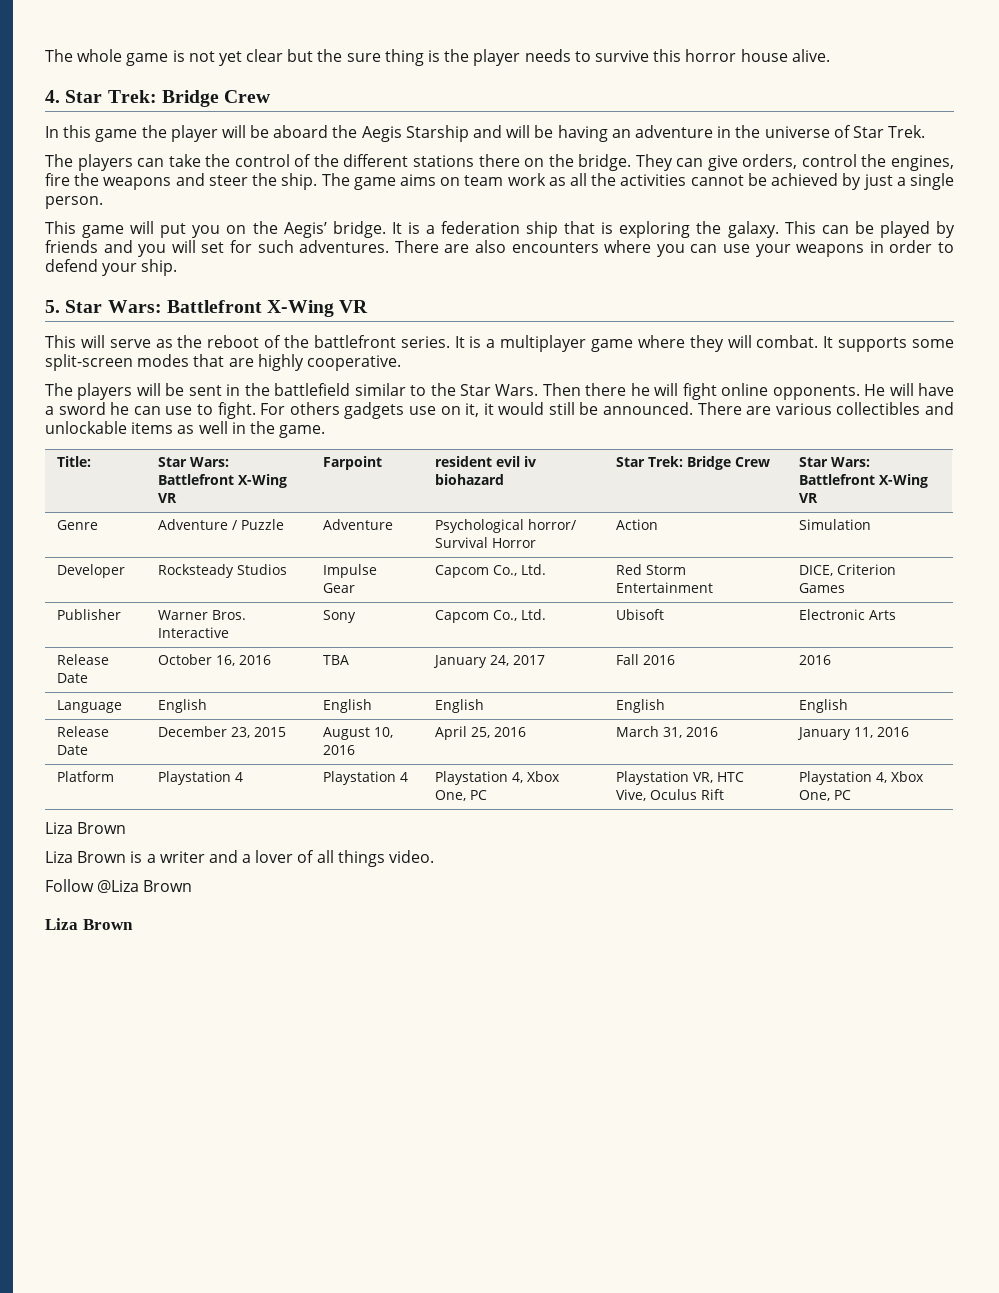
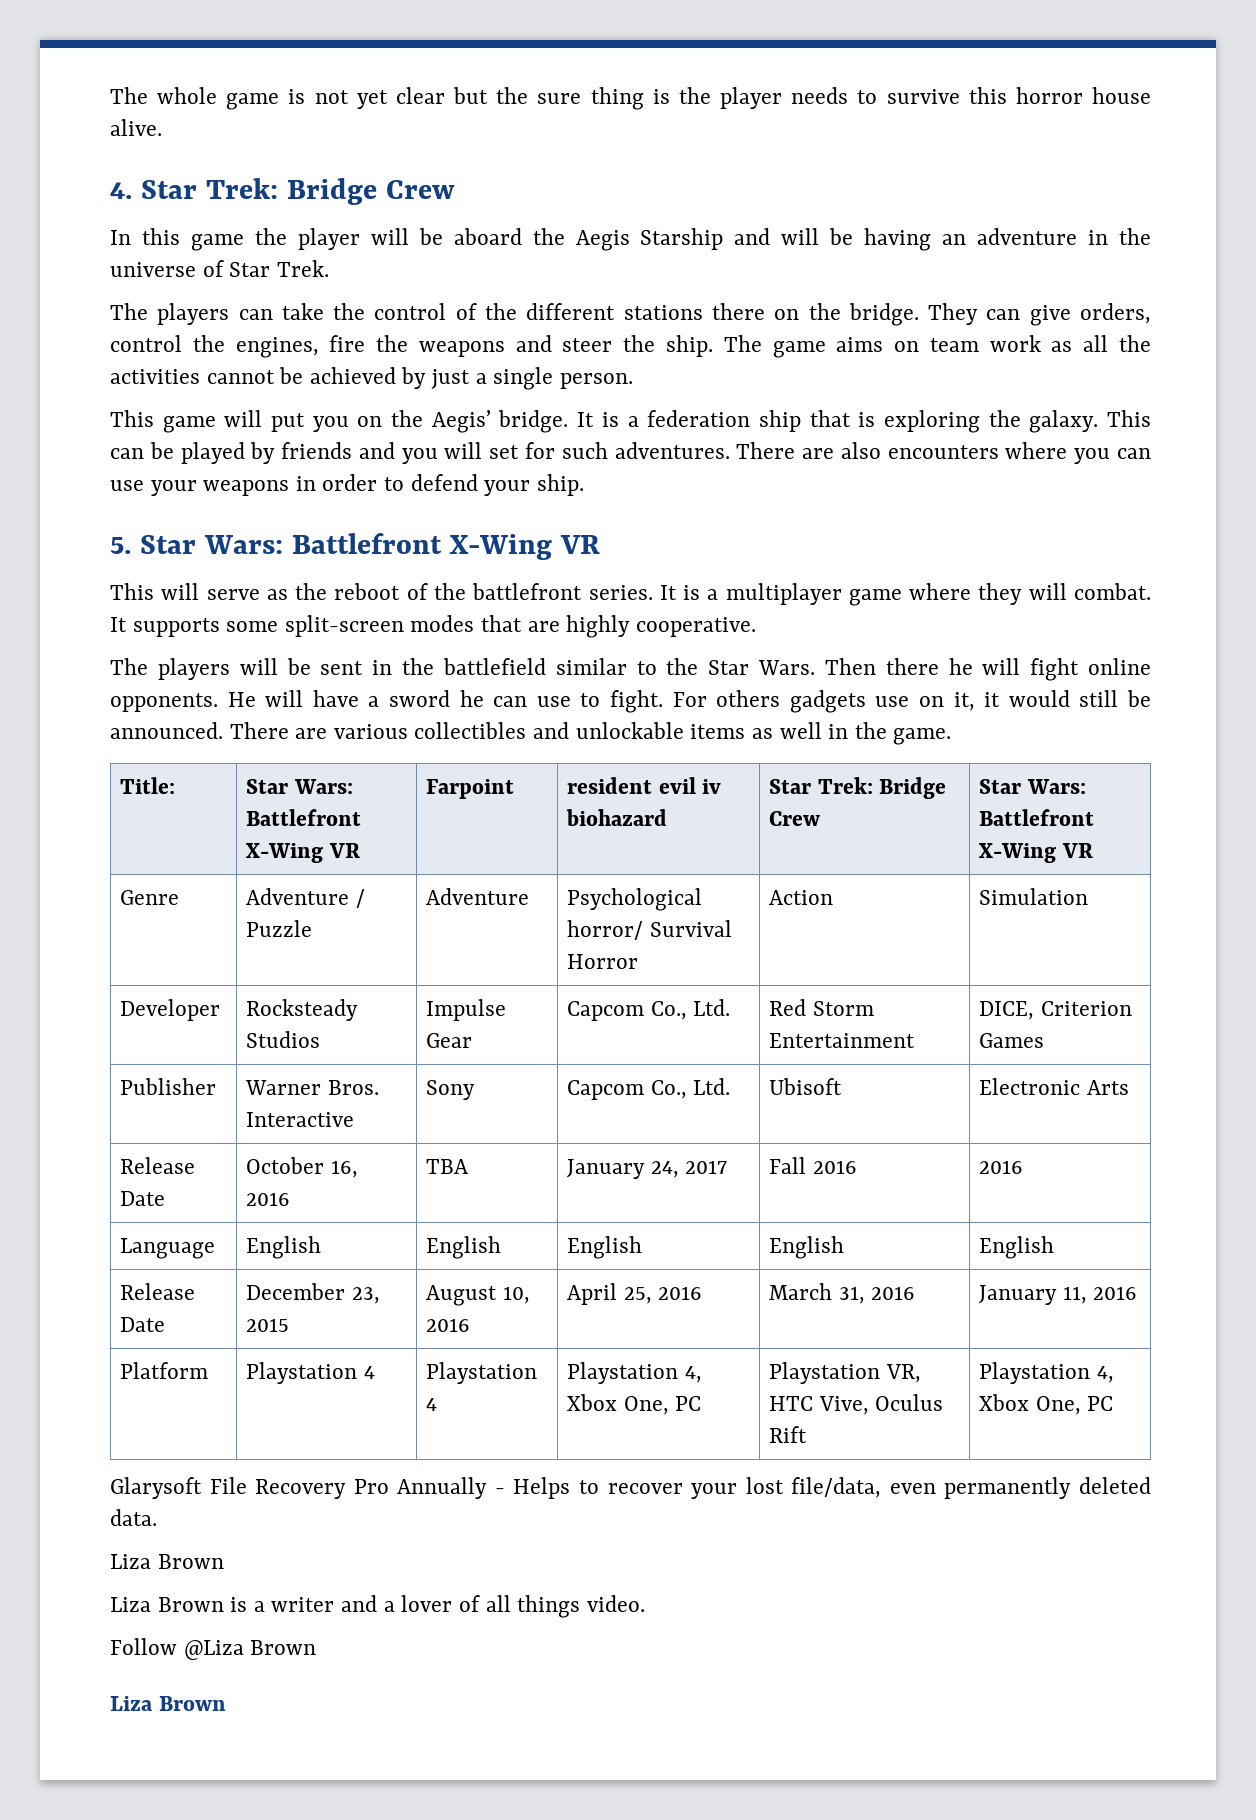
+ Glarysoft File Recovery Pro Annually - Helps to recover your lost file/data, even permanently deleted data.

